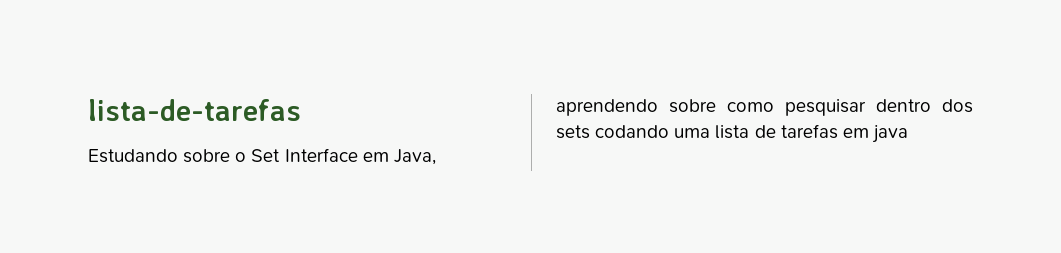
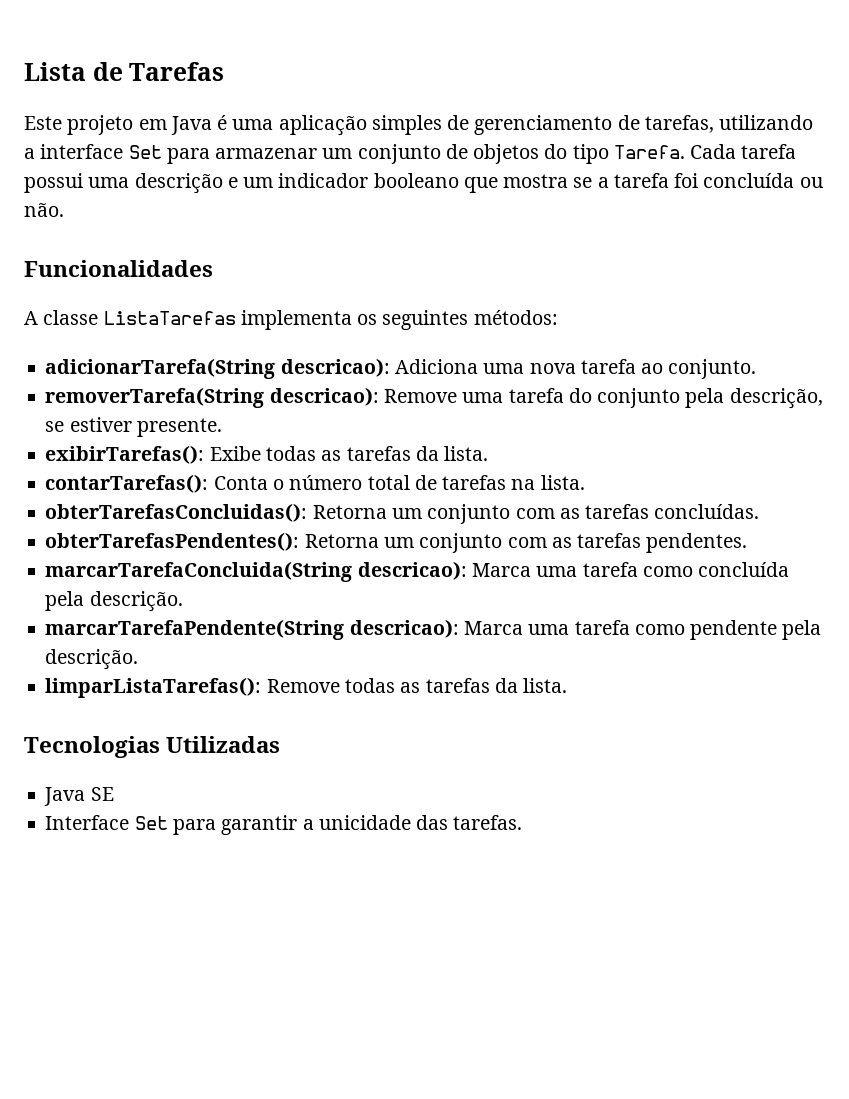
- lista-de-tarefas
- Estudando sobre o Set Interface em Java, aprendendo sobre como pesquisar dentro dos sets codando uma lista de tarefas em java
+ Lista de Tarefas
+ Este projeto em Java é uma aplicação simples de gerenciamento de tarefas, utilizando a interface Set para armazenar um conjunto de objetos do tipo Tarefa. Cada tarefa possui uma descrição e um indicador booleano que mostra se a tarefa foi concluída ou não.
+ Funcionalidades
+ A classe ListaTarefas implementa os seguintes métodos:
+ adicionarTarefa(String descricao): Adiciona uma nova tarefa ao conjunto.
+ removerTarefa(String descricao): Remove uma tarefa do conjunto pela descrição, se estiver presente.
+ exibirTarefas(): Exibe todas as tarefas da lista.
+ contarTarefas(): Conta o número total de tarefas na lista.
+ obterTarefasConcluidas(): Retorna um conjunto com as tarefas concluídas.
+ obterTarefasPendentes(): Retorna um conjunto com as tarefas pendentes.
+ marcarTarefaConcluida(String descricao): Marca uma tarefa como concluída pela descrição.
+ marcarTarefaPendente(String descricao): Marca uma tarefa como pendente pela descrição.
+ limparListaTarefas(): Remove todas as tarefas da lista.
+ Tecnologias Utilizadas
+ Java SE
+ Interface Set para garantir a unicidade das tarefas.

